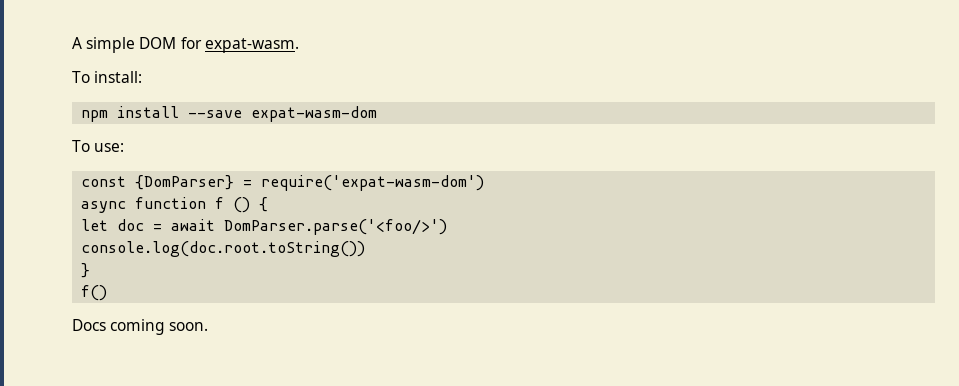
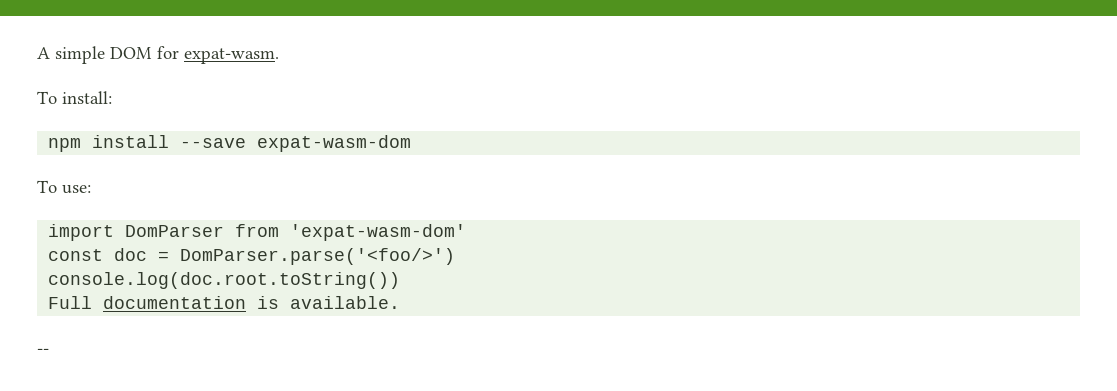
- const {DomParser} = require('expat-wasm-dom')
- async function f () {
- let doc = await DomParser.parse('<foo/>')
+ import DomParser from 'expat-wasm-dom'
+ const doc = DomParser.parse('<foo/>')
- }
- f()
- Docs coming soon.
+ Full documentation is available.
+ --

